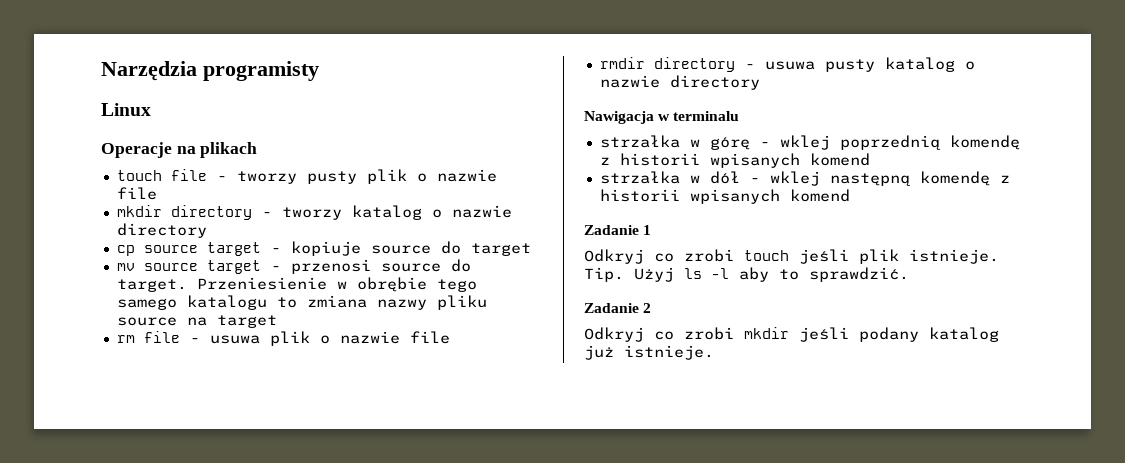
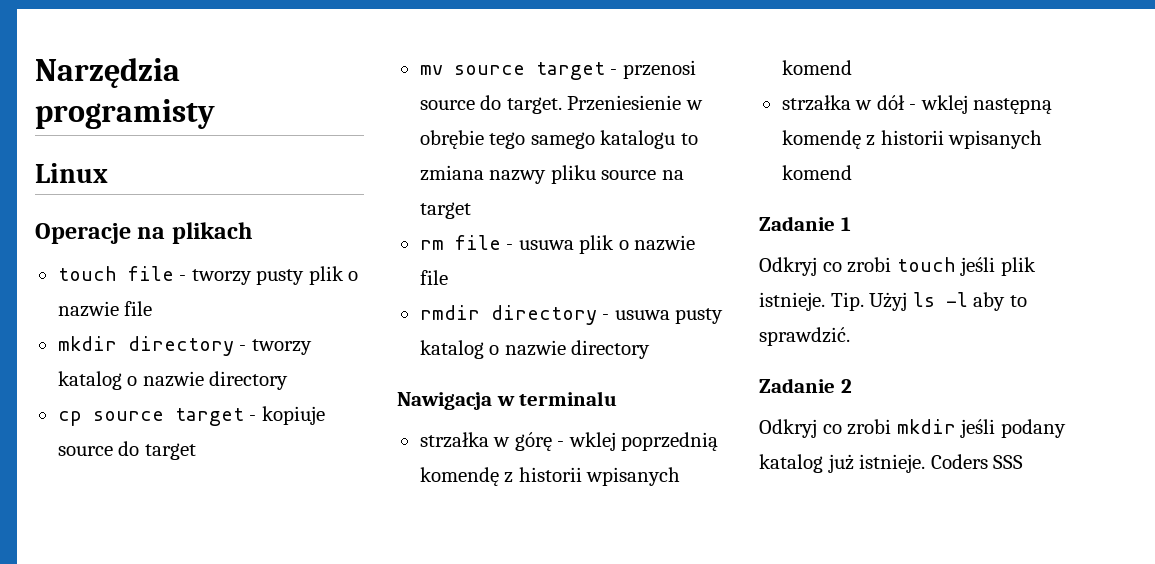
+ Coders SSS

